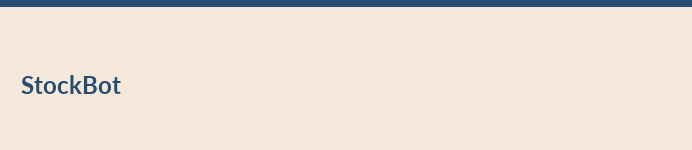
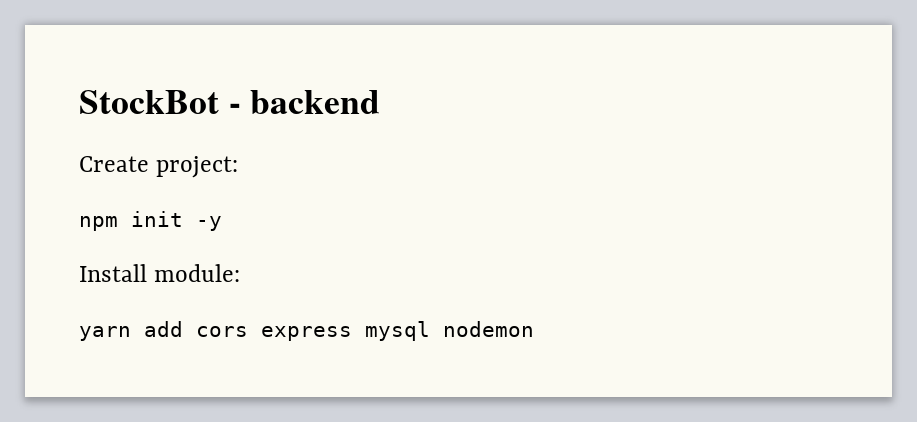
- StockBot
+ StockBot - backend
+ Create project:
+ npm init -y
+ Install module:
+ yarn add cors express mysql nodemon

